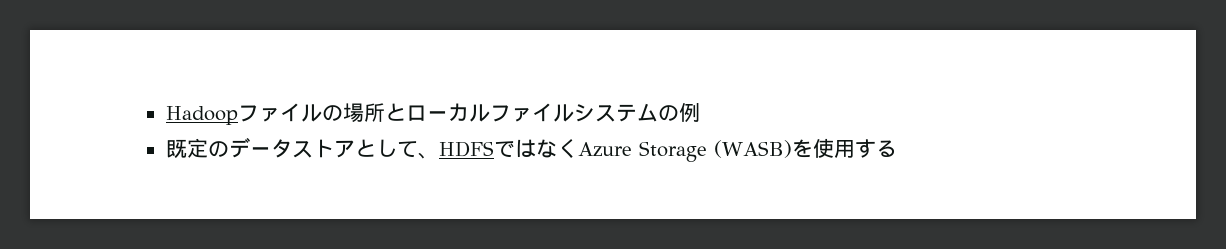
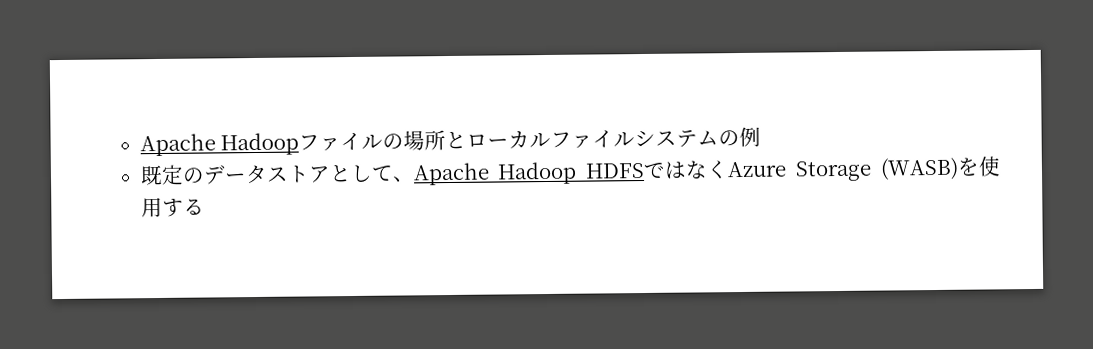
- Hadoopファイルの場所とローカルファイルシステムの例
+ Apache Hadoopファイルの場所とローカルファイルシステムの例
- 既定のデータストアとして、HDFSではなくAzure Storage (WASB)を使用する
+ 既定のデータストアとして、Apache Hadoop HDFSではなくAzure Storage (WASB)を使用する

